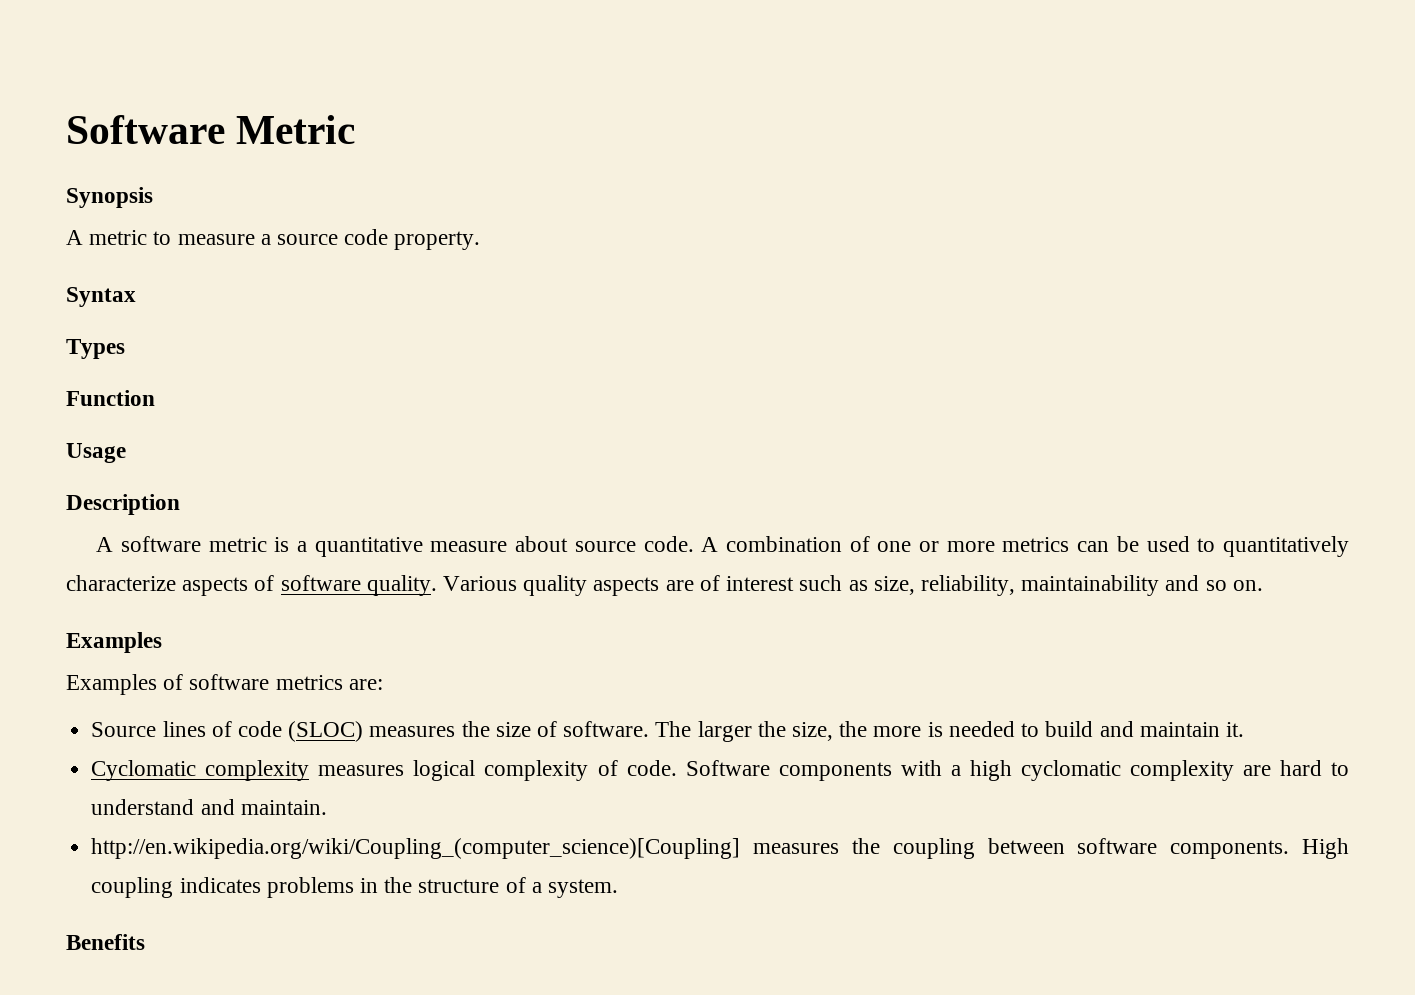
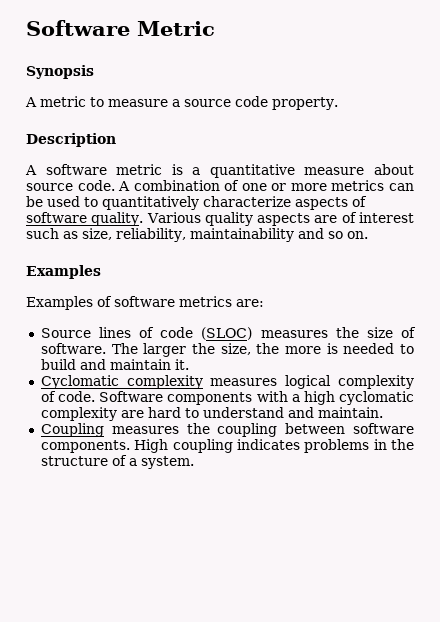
- Syntax
- Types
- Function
- Usage
- http://en.wikipedia.org/wiki/Coupling_(computer_science)[Coupling] measures the coupling between software components.
+ Coupling measures the coupling between software components.
- Benefits

